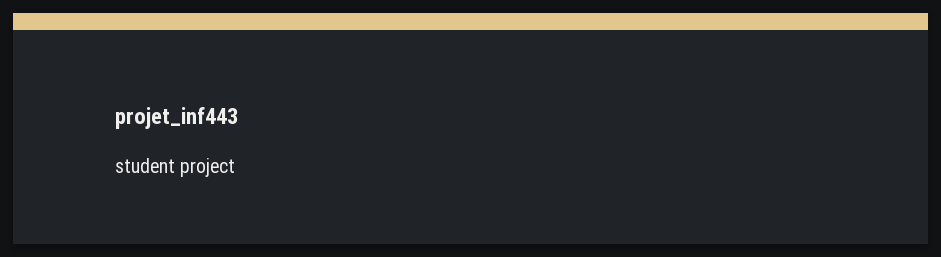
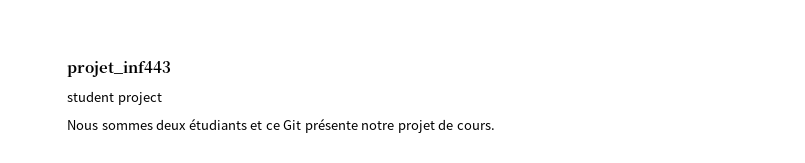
+ Nous sommes deux étudiants et ce Git présente notre projet de cours.

